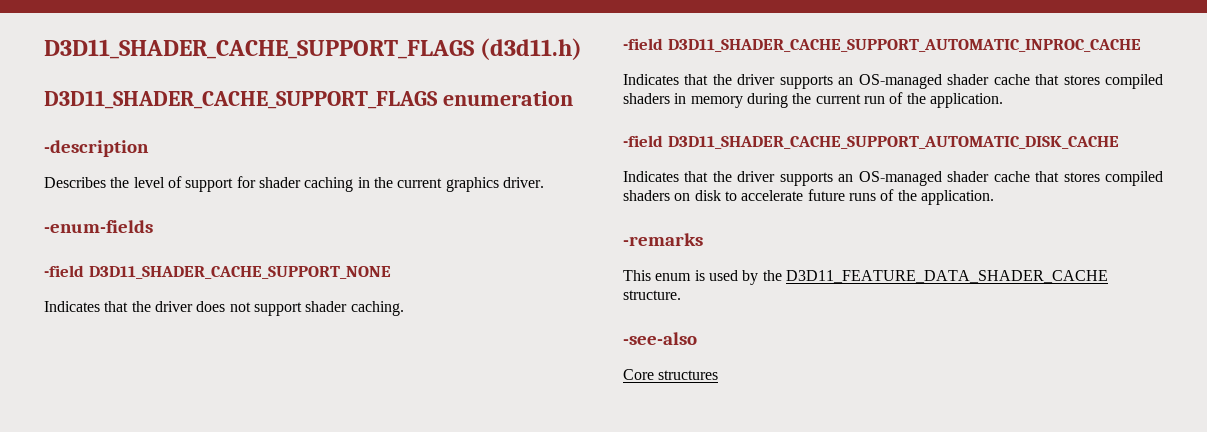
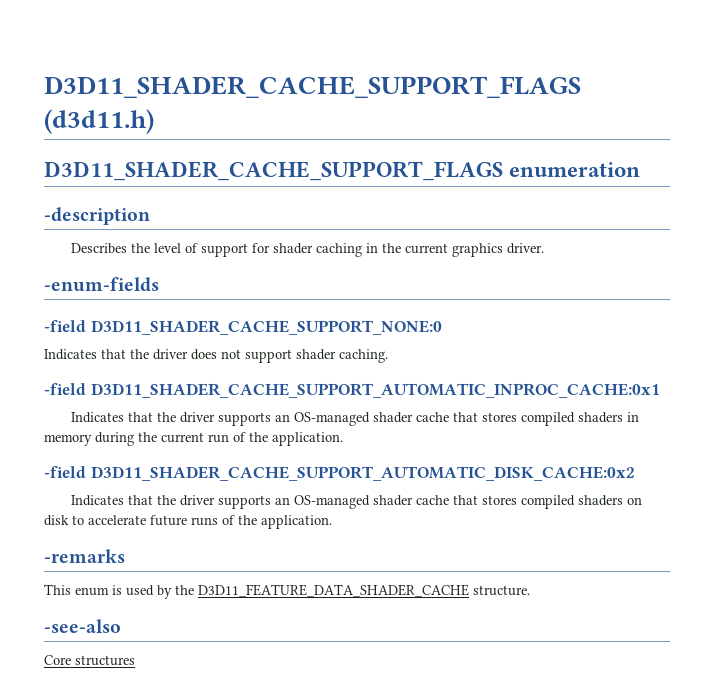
- -field D3D11_SHADER_CACHE_SUPPORT_NONE
+ -field D3D11_SHADER_CACHE_SUPPORT_NONE:0
- -field D3D11_SHADER_CACHE_SUPPORT_AUTOMATIC_INPROC_CACHE
+ -field D3D11_SHADER_CACHE_SUPPORT_AUTOMATIC_INPROC_CACHE:0x1
- -field D3D11_SHADER_CACHE_SUPPORT_AUTOMATIC_DISK_CACHE
+ -field D3D11_SHADER_CACHE_SUPPORT_AUTOMATIC_DISK_CACHE:0x2

